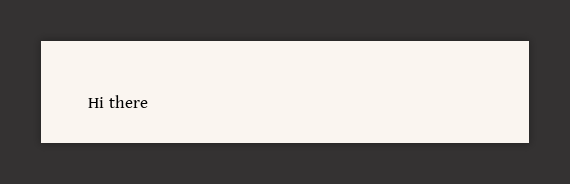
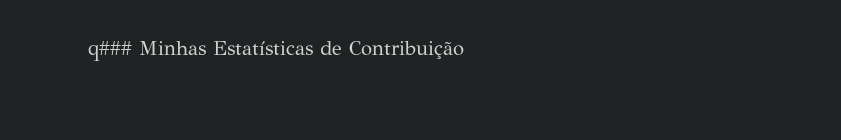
- Hi there
+ q### Minhas Estatísticas de Contribuição

